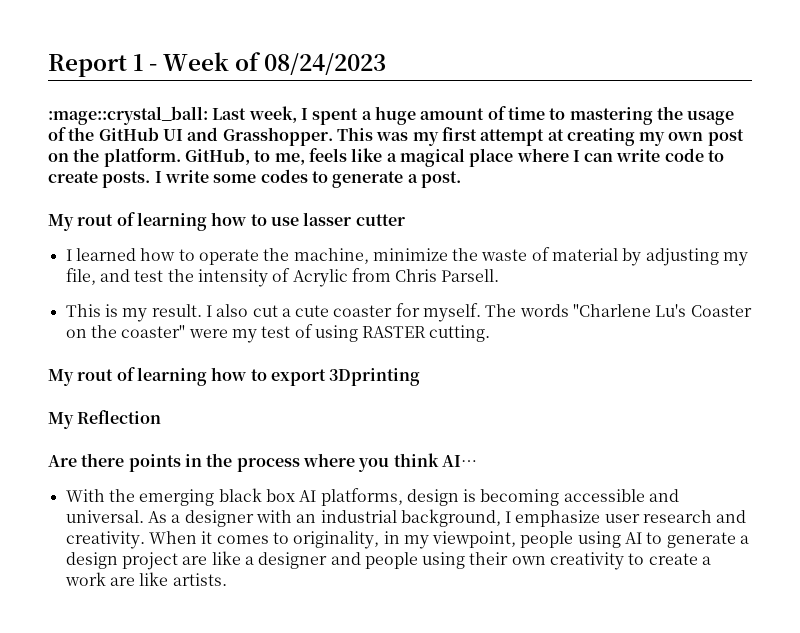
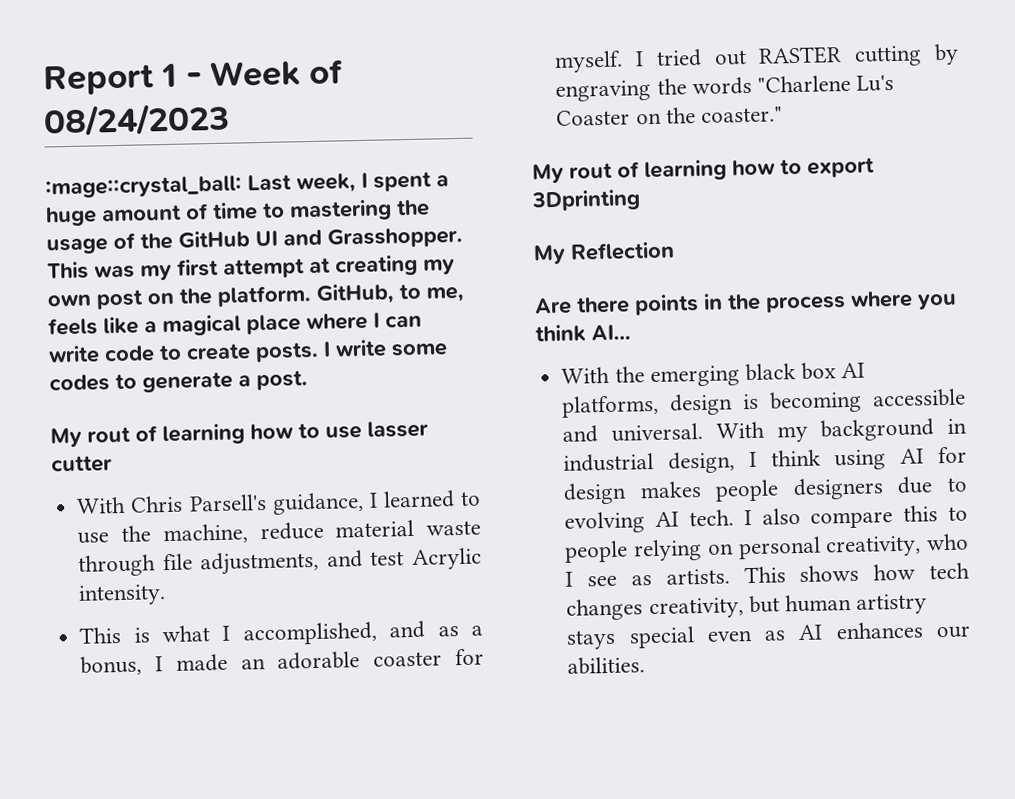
- I learned how to operate the machine, minimize the waste of material by adjusting my file, and test the intensity of Acrylic from Chris Parsell.
- This is my result. I also cut a cute coaster for myself. The words "Charlene Lu's Coaster on the coaster" were my test of using RASTER cutting.
+ With Chris Parsell's guidance, I learned to use the machine, reduce material waste through file adjustments, and test Acrylic intensity.
+ This is what I accomplished, and as a bonus, I made an adorable coaster for myself. I tried out RASTER cutting by engraving the words "Charlene Lu's Coaster on the coaster."
- As a designer with an industrial background, I emphasize user research and creativity. When it comes to originality, in my viewpoint, people using AI to generate a design project are like a designer and people using their own creativity to create a work are like artists.
+ With my background in industrial design, I think using AI for design makes people designers due to evolving AI tech. I also compare this to people relying on personal creativity, who I see as artists. This shows how tech changes creativity, but human artistry stays special even as AI enhances our abilities.

